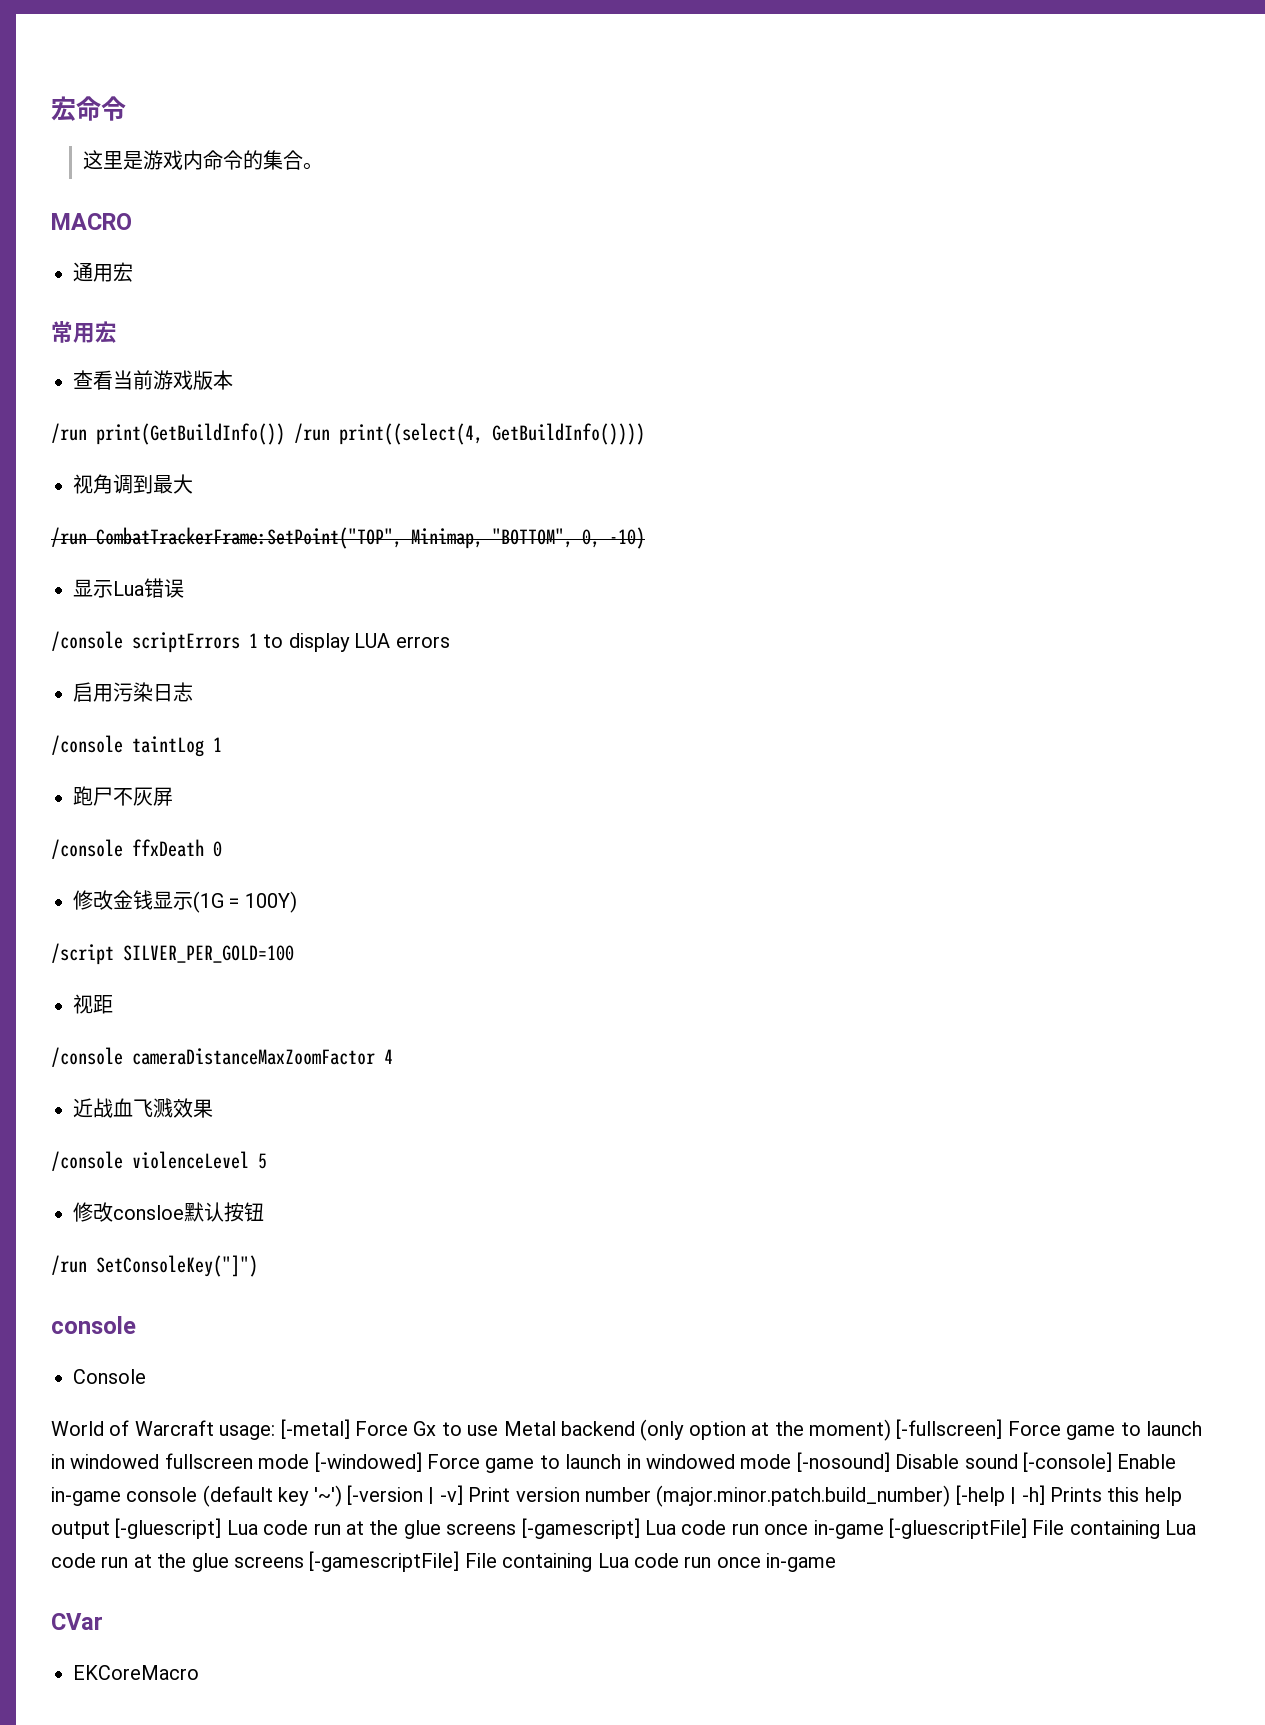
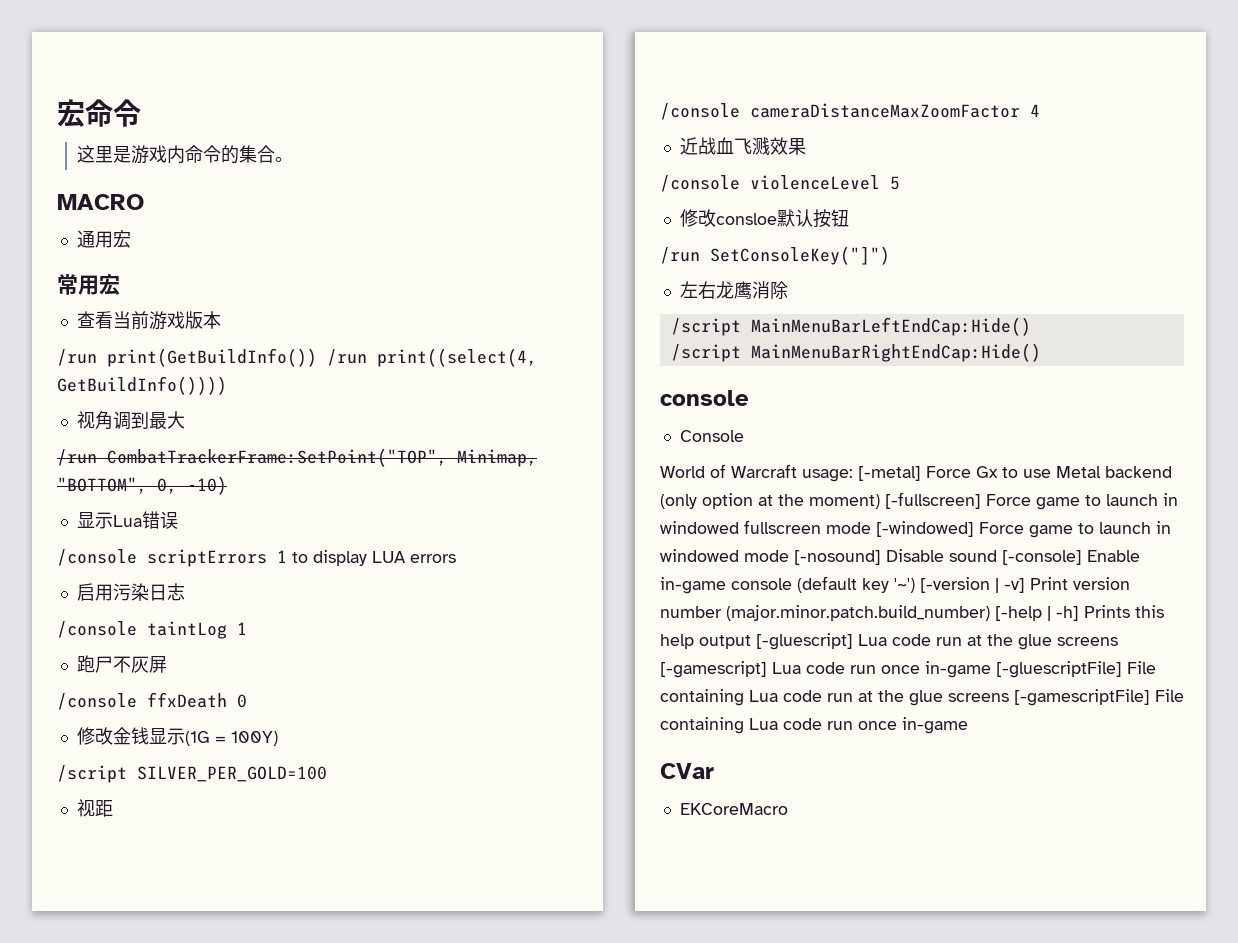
+ 左右龙鹰消除
+ /script MainMenuBarLeftEndCap:Hide()
+ /script MainMenuBarRightEndCap:Hide()

